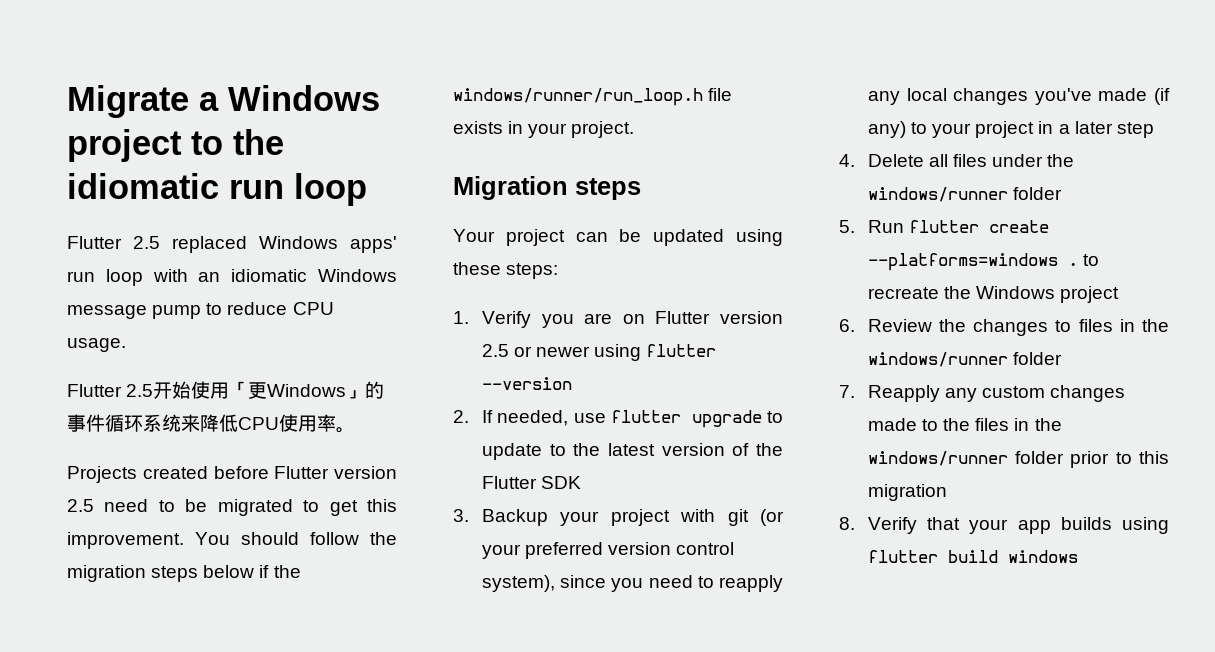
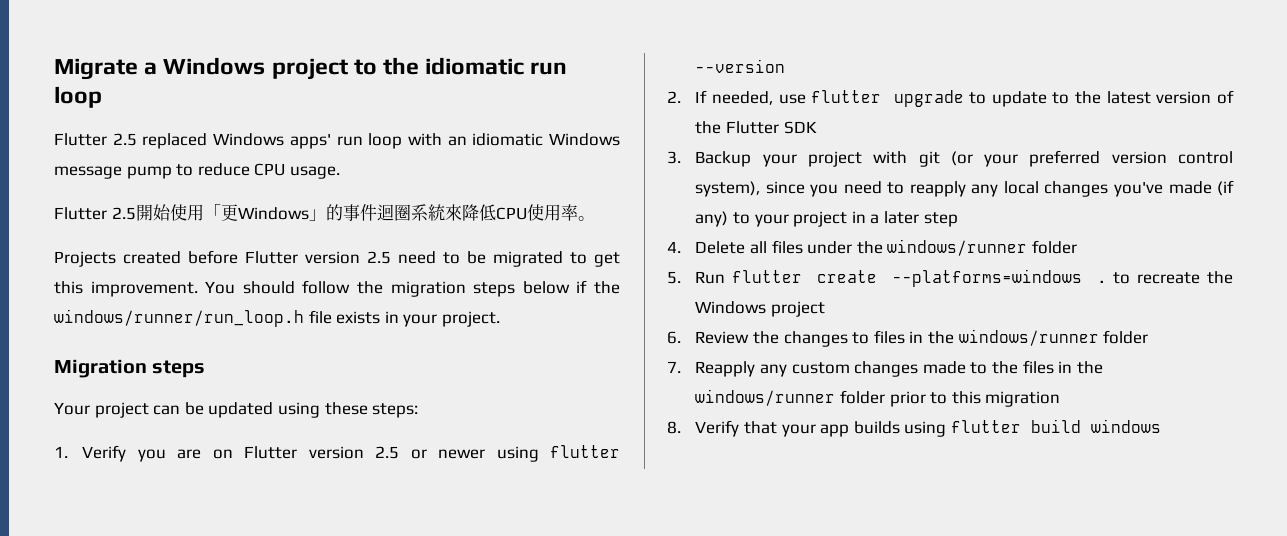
- Flutter 2.5开始使用「更Windows」的事件循环系统来降低CPU使用率。
+ Flutter 2.5開始使用「更Windows」的事件迴圈系統來降低CPU使用率。

